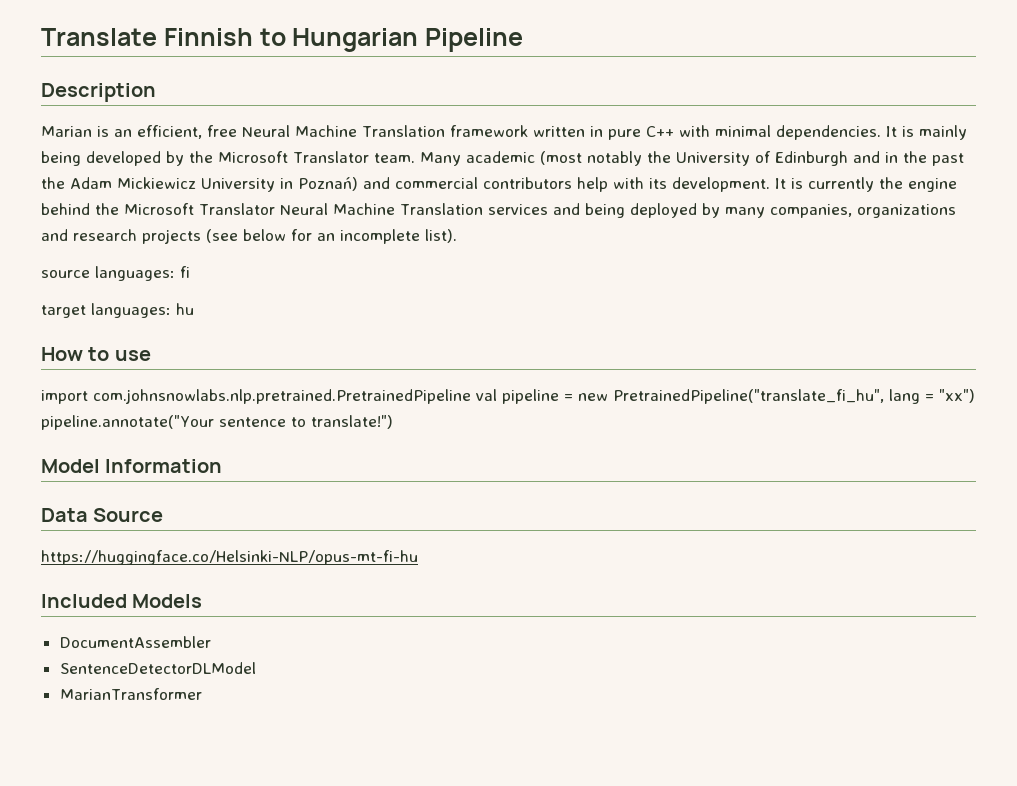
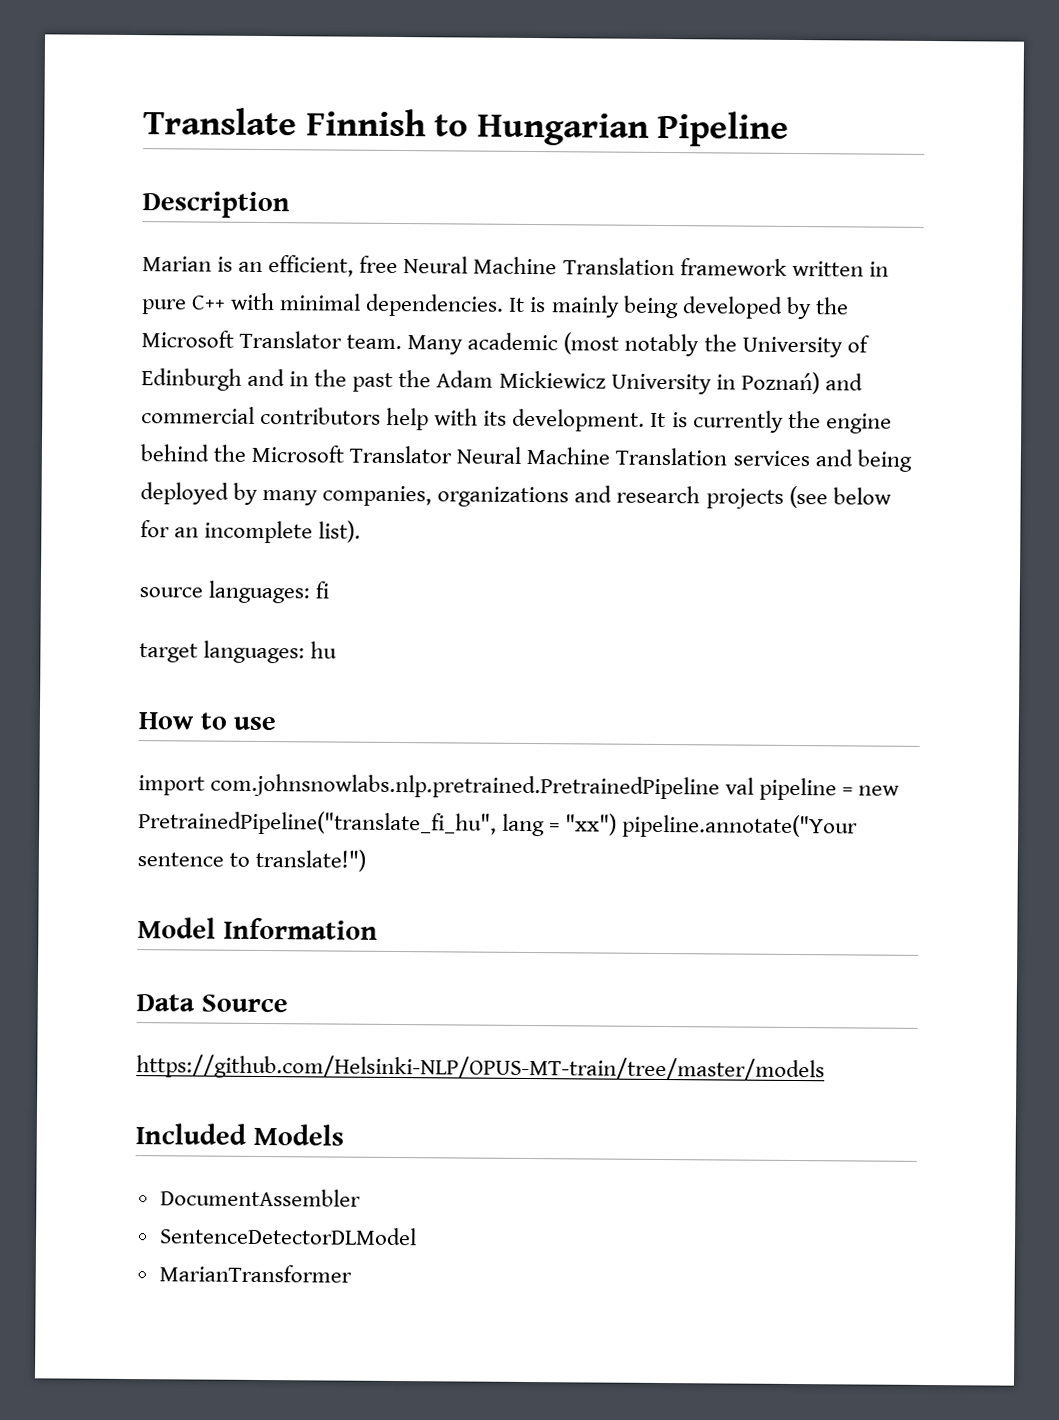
- https://huggingface.co/Helsinki-NLP/opus-mt-fi-hu
+ https://github.com/Helsinki-NLP/OPUS-MT-train/tree/master/models

